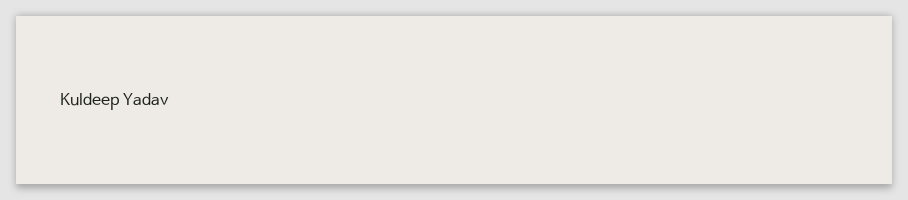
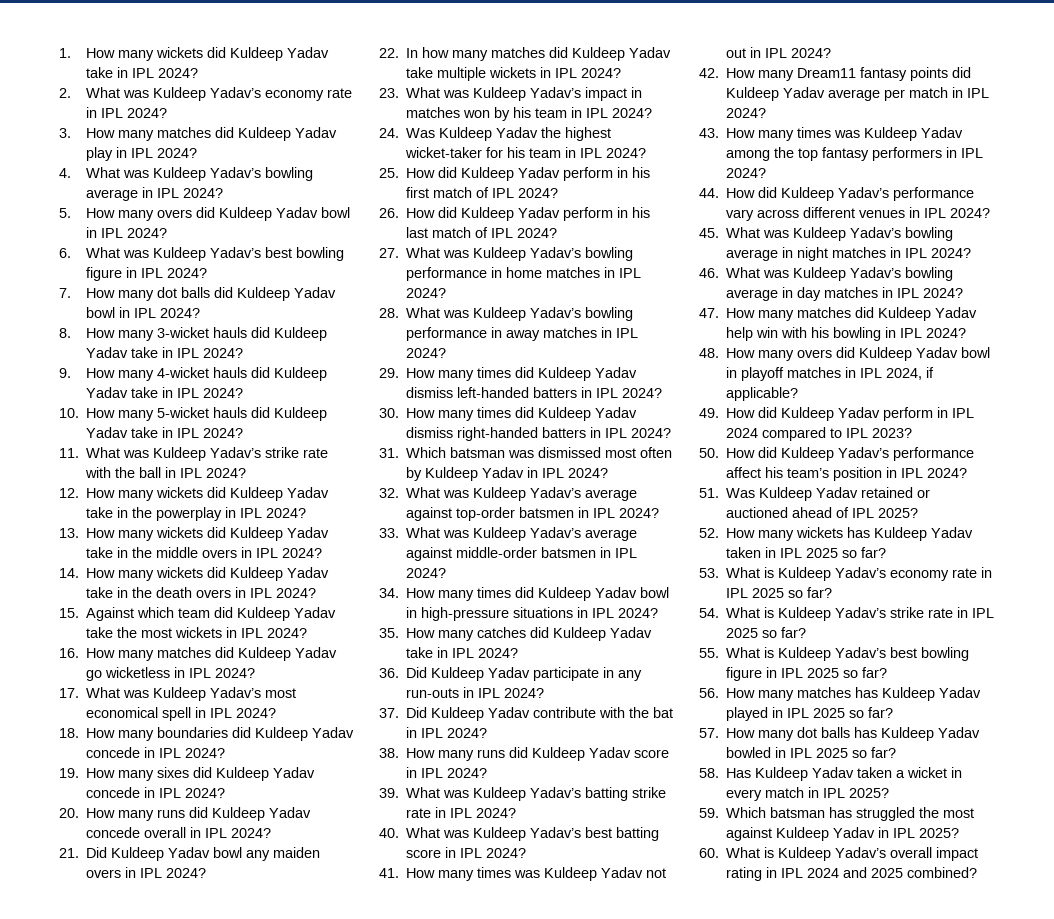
- Kuldeep Yadav
+ 1. How many wickets did Kuldeep Yadav take in IPL 2024?
+ 2. What was Kuldeep Yadav’s economy rate in IPL 2024?
+ 3. How many matches did Kuldeep Yadav play in IPL 2024?
+ 4. What was Kuldeep Yadav’s bowling average in IPL 2024?
+ 5. How many overs did Kuldeep Yadav bowl in IPL 2024?
+ 6. What was Kuldeep Yadav’s best bowling figure in IPL 2024?
+ 7. How many dot balls did Kuldeep Yadav bowl in IPL 2024?
+ 8. How many 3-wicket hauls did Kuldeep Yadav take in IPL 2024?
+ 9. How many 4-wicket hauls did Kuldeep Yadav take in IPL 2024?
+ 10. How many 5-wicket hauls did Kuldeep Yadav take in IPL 2024?
+ 11. What was Kuldeep Yadav’s strike rate with the ball in IPL 2024?
+ 12. How many wickets did Kuldeep Yadav take in the powerplay in IPL 2024?
+ 13. How many wickets did Kuldeep Yadav take in the middle overs in IPL 2024?
+ 14. How many wickets did Kuldeep Yadav take in the death overs in IPL 2024?
+ 15. Against which team did Kuldeep Yadav take the most wickets in IPL 2024?
+ 16. How many matches did Kuldeep Yadav go wicketless in IPL 2024?
+ 17. What was Kuldeep Yadav’s most economical spell in IPL 2024?
+ 18. How many boundaries did Kuldeep Yadav concede in IPL 2024?
+ 19. How many sixes did Kuldeep Yadav concede in IPL 2024?
+ 20. How many runs did Kuldeep Yadav concede overall in IPL 2024?
+ 21. Did Kuldeep Yadav bowl any maiden overs in IPL 2024?
+ 22. In how many matches did Kuldeep Yadav take multiple wickets in IPL 2024?
+ 23. What was Kuldeep Yadav’s impact in matches won by his team in IPL 2024?
+ 24. Was Kuldeep Yadav the highest wicket-taker for his team in IPL 2024?
+ 25. How did Kuldeep Yadav perform in his first match of IPL 2024?
+ 26. How did Kuldeep Yadav perform in his last match of IPL 2024?
+ 27. What was Kuldeep Yadav’s bowling performance in home matches in IPL 2024?
+ 28. What was Kuldeep Yadav’s bowling performance in away matches in IPL 2024?
+ 29. How many times did Kuldeep Yadav dismiss left-handed batters in IPL 2024?
+ 30. How many times did Kuldeep Yadav dismiss right-handed batters in IPL 2024?
+ 31. Which batsman was dismissed most often by Kuldeep Yadav in IPL 2024?
+ 32. What was Kuldeep Yadav’s average against top-order batsmen in IPL 2024?
+ 33. What was Kuldeep Yadav’s average against middle-order batsmen in IPL 2024?
+ 34. How many times did Kuldeep Yadav bowl in high-pressure situations in IPL 2024?
+ 35. How many catches did Kuldeep Yadav take in IPL 2024?
+ 36. Did Kuldeep Yadav participate in any run-outs in IPL 2024?
+ 37. Did Kuldeep Yadav contribute with the bat in IPL 2024?
+ 38. How many runs did Kuldeep Yadav score in IPL 2024?
+ 39. What was Kuldeep Yadav’s batting strike rate in IPL 2024?
+ 40. What was Kuldeep Yadav’s best batting score in IPL 2024?
+ 41. How many times was Kuldeep Yadav not out in IPL 2024?
+ 42. How many Dream11 fantasy points did Kuldeep Yadav average per match in IPL 2024?
+ 43. How many times was Kuldeep Yadav among the top fantasy performers in IPL 2024?
+ 44. How did Kuldeep Yadav’s performance vary across different venues in IPL 2024?
+ 45. What was Kuldeep Yadav’s bowling average in night matches in IPL 2024?
+ 46. What was Kuldeep Yadav’s bowling average in day matches in IPL 2024?
+ 47. How many matches did Kuldeep Yadav help win with his bowling in IPL 2024?
+ 48. How many overs did Kuldeep Yadav bowl in playoff matches in IPL 2024, if applicable?
+ 49. How did Kuldeep Yadav perform in IPL 2024 compared to IPL 2023?
+ 50. How did Kuldeep Yadav’s performance affect his team’s position in IPL 2024?
+ 51. Was Kuldeep Yadav retained or auctioned ahead of IPL 2025?
+ 52. How many wickets has Kuldeep Yadav taken in IPL 2025 so far?
+ 53. What is Kuldeep Yadav’s economy rate in IPL 2025 so far?
+ 54. What is Kuldeep Yadav’s strike rate in IPL 2025 so far?
+ 55. What is Kuldeep Yadav’s best bowling figure in IPL 2025 so far?
+ 56. How many matches has Kuldeep Yadav played in IPL 2025 so far?
+ 57. How many dot balls has Kuldeep Yadav bowled in IPL 2025 so far?
+ 58. Has Kuldeep Yadav taken a wicket in every match in IPL 2025?
+ 59. Which batsman has struggled the most against Kuldeep Yadav in IPL 2025?
+ 60. What is Kuldeep Yadav’s overall impact rating in IPL 2024 and 2025 combined?

